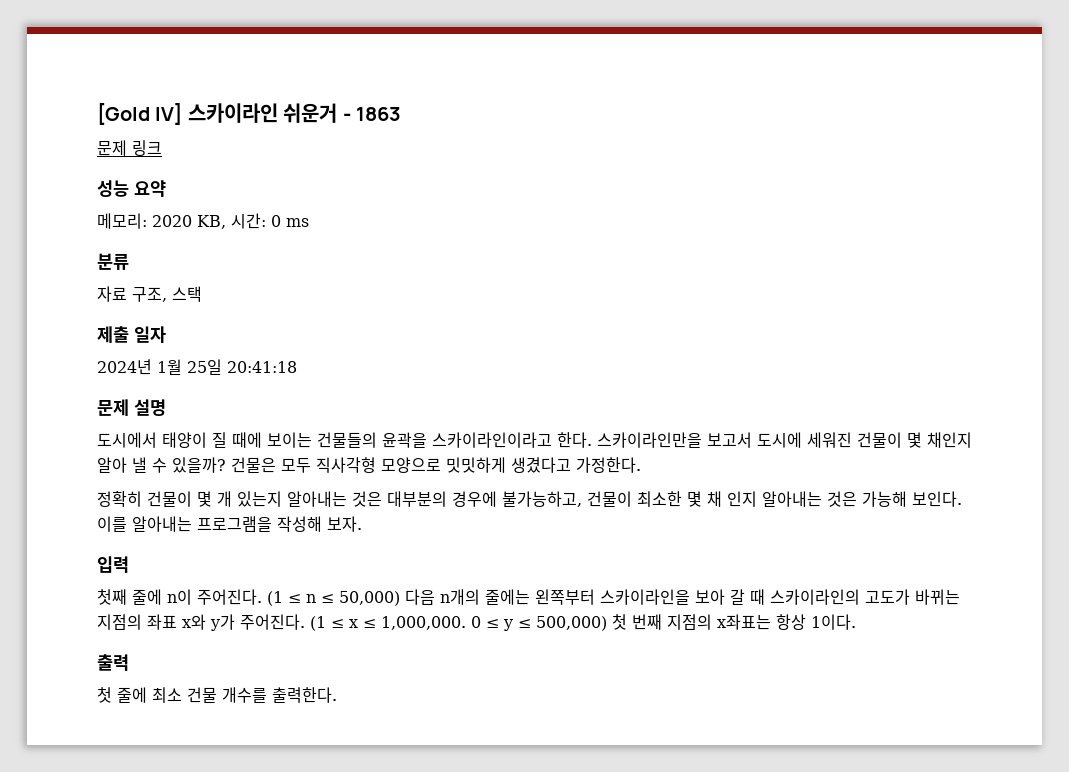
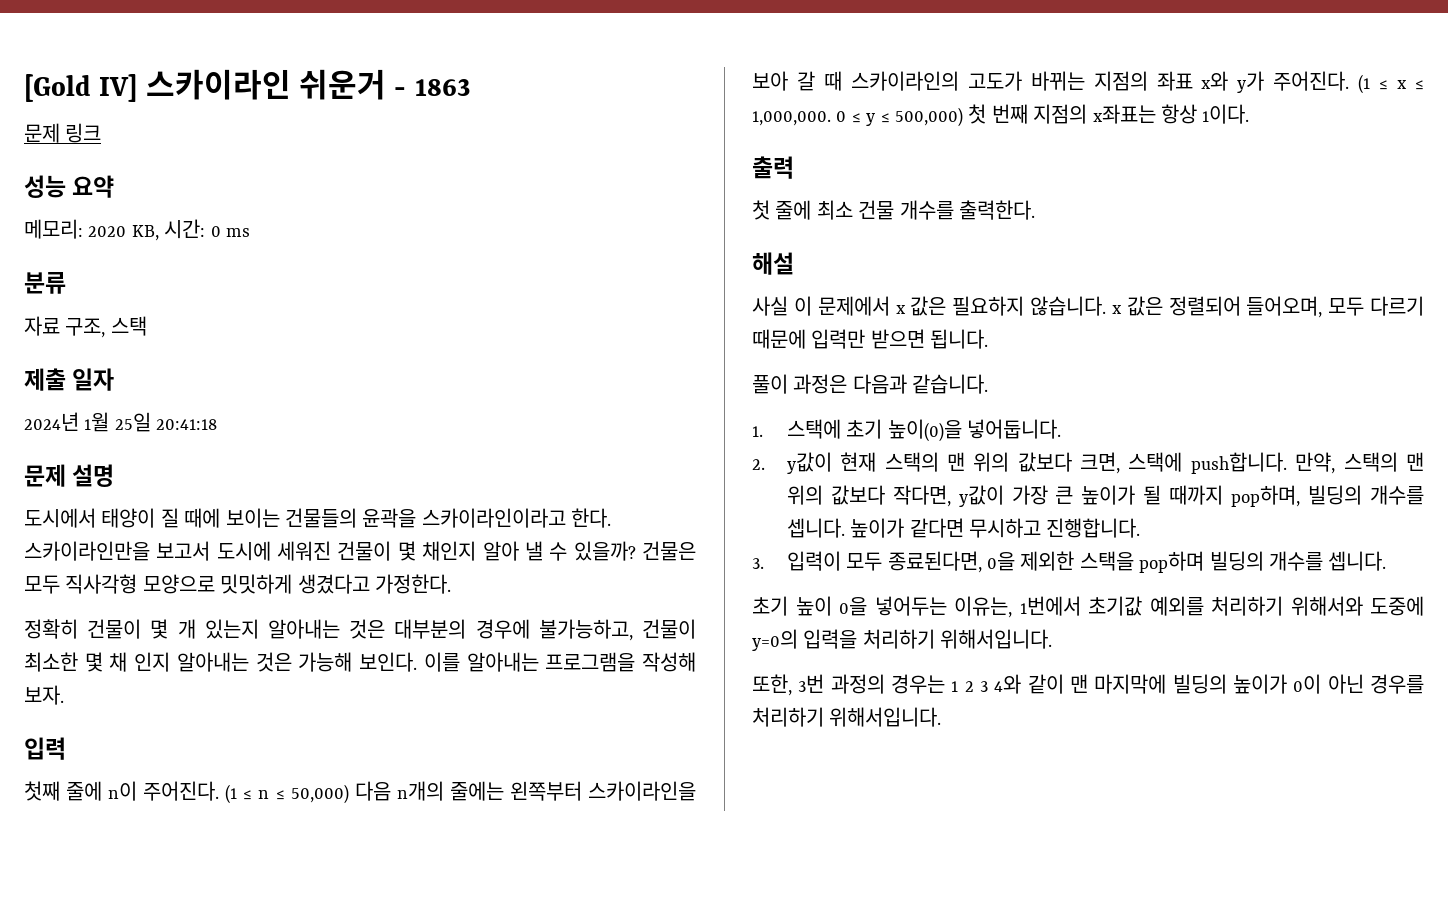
+ 해설
+ 사실 이 문제에서 x 값은 필요하지 않습니다. x 값은 정렬되어 들어오며, 모두 다르기 때문에 입력만 받으면 됩니다.
+ 풀이 과정은 다음과 같습니다.
+ 1. 스택에 초기 높이(0)을 넣어둡니다.
+ 2. y값이 현재 스택의 맨 위의 값보다 크면, 스택에 push합니다. 만약, 스택의 맨 위의 값보다 작다면, y값이 가장 큰 높이가 될 때까지 pop하며, 빌딩의 개수를 셉니다. 높이가 같다면 무시하고 진행합니다.
+ 3. 입력이 모두 종료된다면, 0을 제외한 스택을 pop하며 빌딩의 개수를 셉니다.
+ 초기 높이 0을 넣어두는 이유는, 1번에서 초기값 예외를 처리하기 위해서와 도중에 y=0의 입력을 처리하기 위해서입니다.
+ 또한, 3번 과정의 경우는 1 2 3 4와 같이 맨 마지막에 빌딩의 높이가 0이 아닌 경우를 처리하기 위해서입니다.

